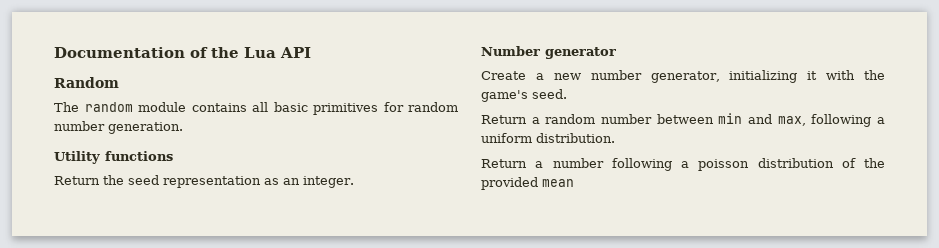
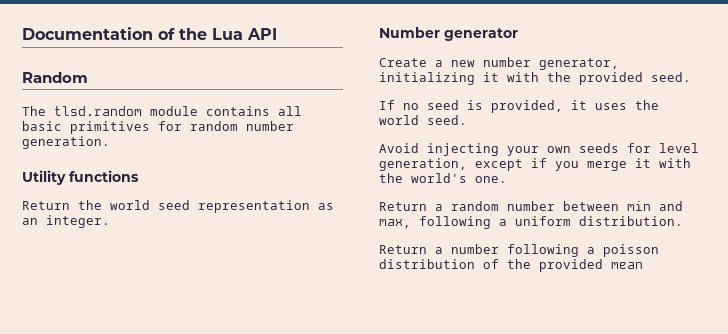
- The random module contains all basic primitives for random number generation.
+ The tlsd.random module contains all basic primitives for random number generation.
- Return the seed representation as an integer.
+ Return the world seed representation as an integer.
- Create a new number generator, initializing it with the game's seed.
+ Create a new number generator, initializing it with the provided seed.
+ If no seed is provided, it uses the world seed.
+ Avoid injecting your own seeds for level generation, except if you merge it with the world's one.

